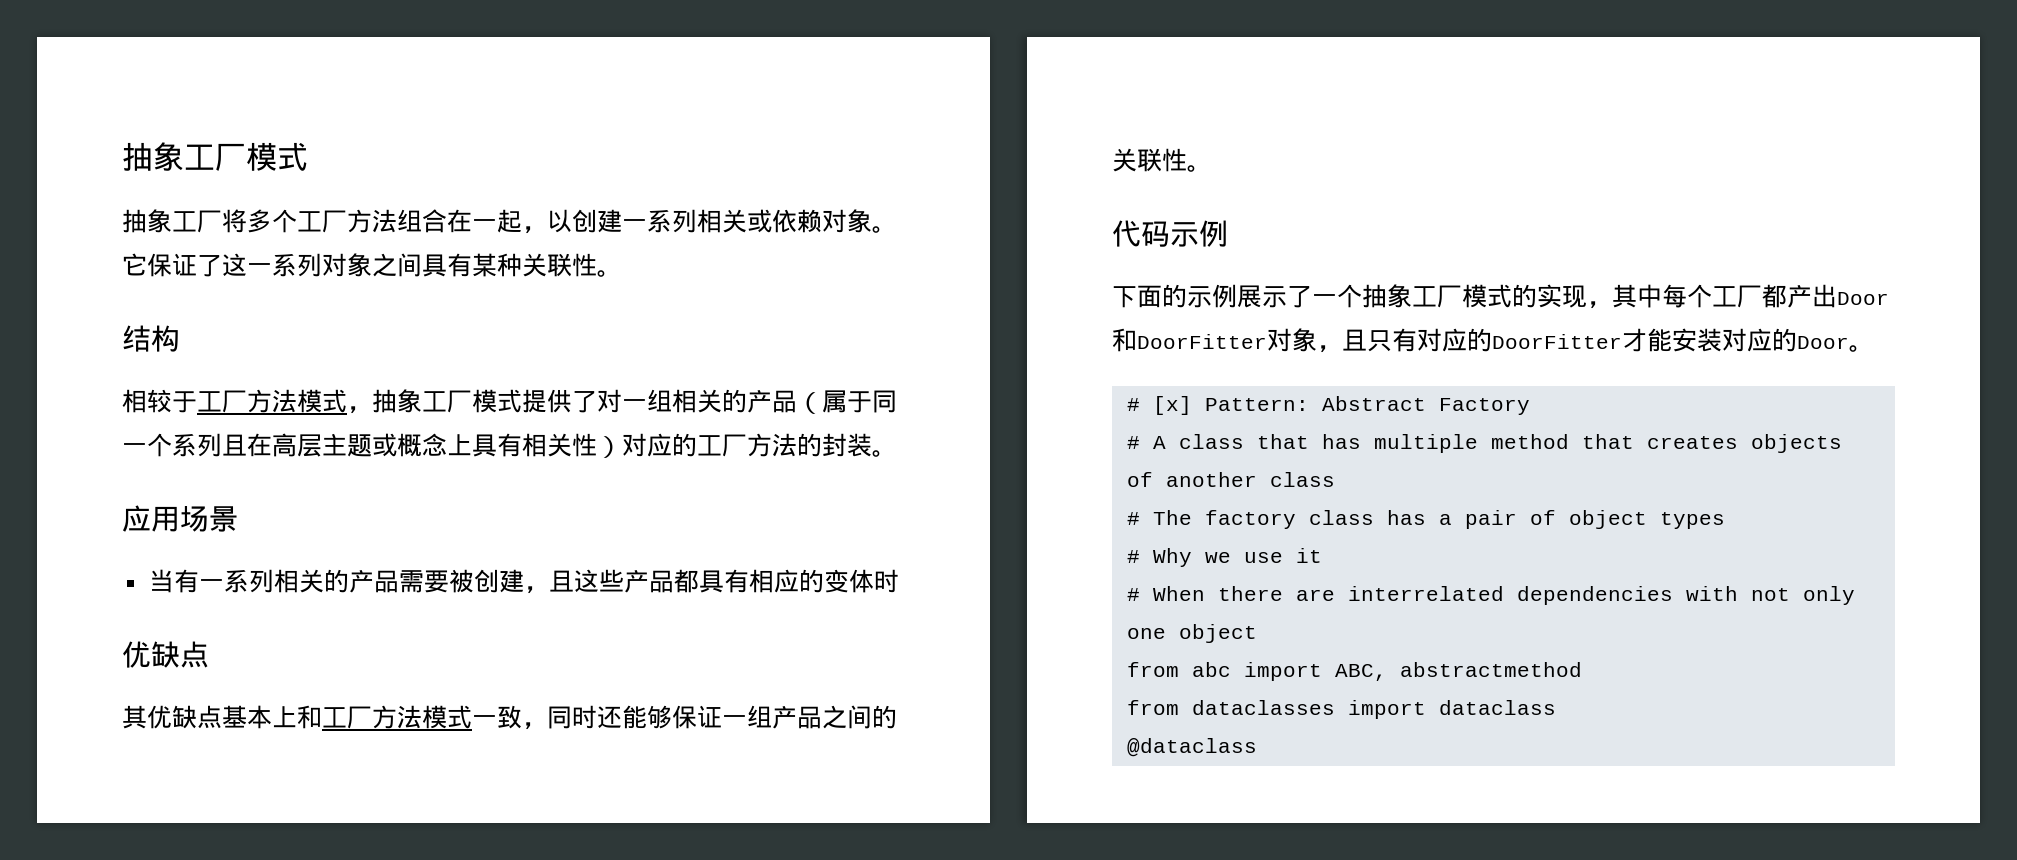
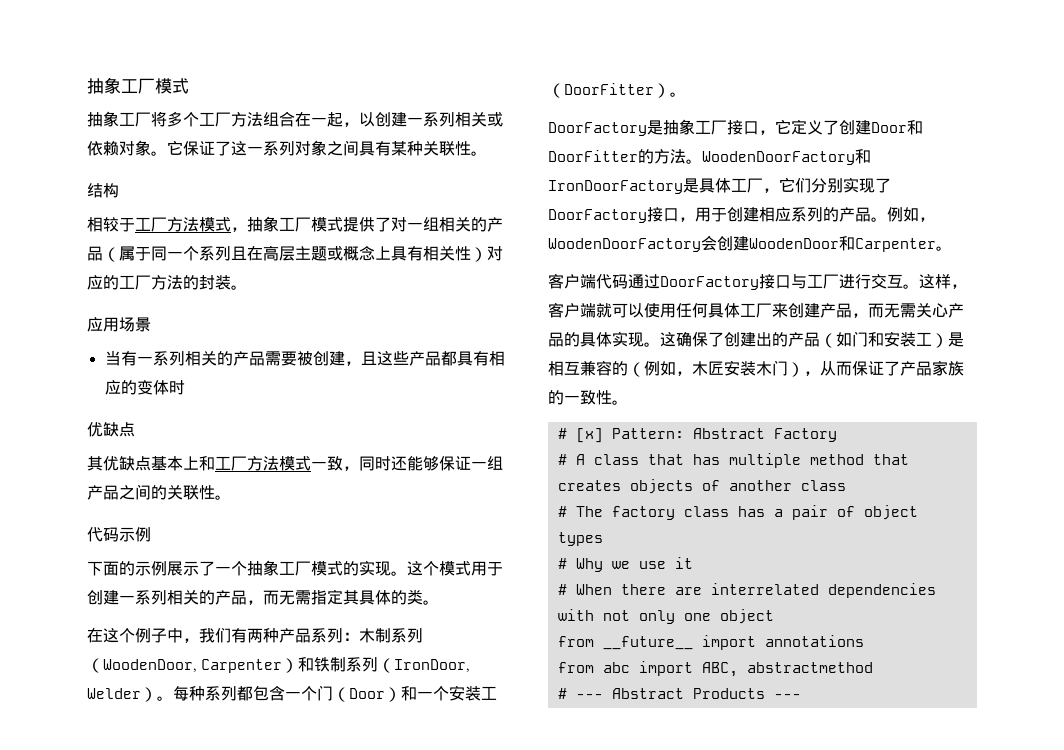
- 下面的示例展示了一个抽象工厂模式的实现，其中每个工厂都产出Door和DoorFitter对象，且只有对应的DoorFitter才能安装对应的Door。
+ 下面的示例展示了一个抽象工厂模式的实现。这个模式用于创建一系列相关的产品，而无需指定其具体的类。
+ 在这个例子中，我们有两种产品系列：木制系列（WoodenDoor, Carpenter）和铁制系列（IronDoor, Welder）。每种系列都包含一个门（Door）和一个安装工（DoorFitter）。
+ DoorFactory是抽象工厂接口，它定义了创建Door和DoorFitter的方法。WoodenDoorFactory和IronDoorFactory是具体工厂，它们分别实现了DoorFactory接口，用于创建相应系列的产品。例如，WoodenDoorFactory会创建WoodenDoor和Carpenter。
+ 客户端代码通过DoorFactory接口与工厂进行交互。这样，客户端就可以使用任何具体工厂来创建产品，而无需关心产品的具体实现。这确保了创建出的产品（如门和安装工）是相互兼容的（例如，木匠安装木门），从而保证了产品家族的一致性。
+ from __future__ import annotations
- from dataclasses import dataclass
- @dataclass
+ # --- Abstract Products ---

